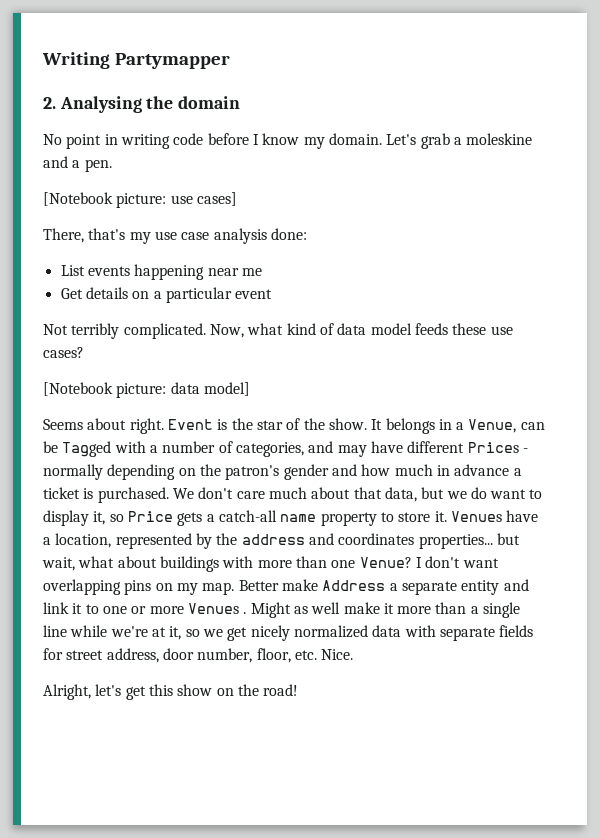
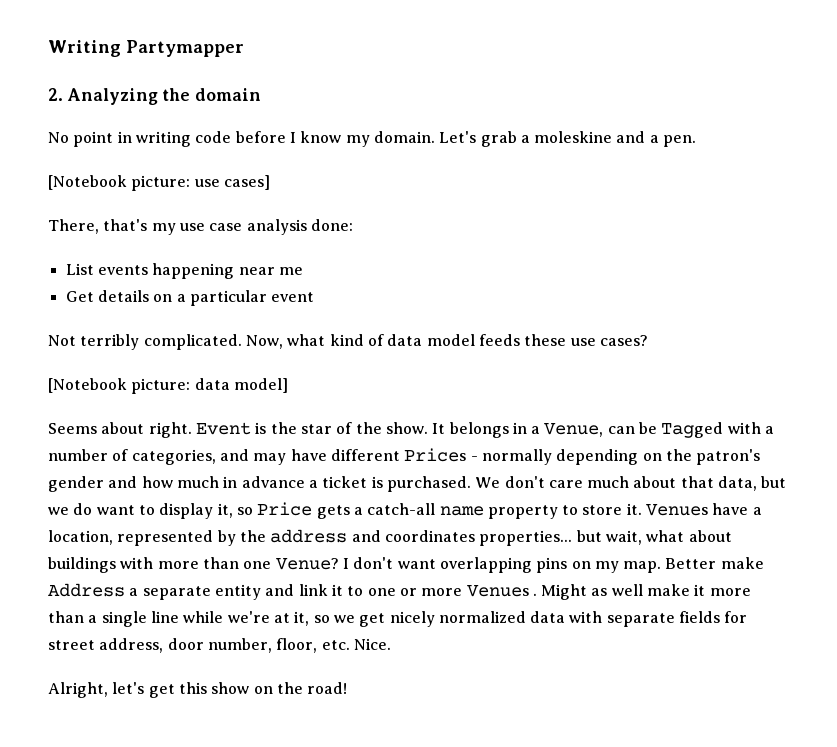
- 2. Analysing the domain
+ 2. Analyzing the domain

